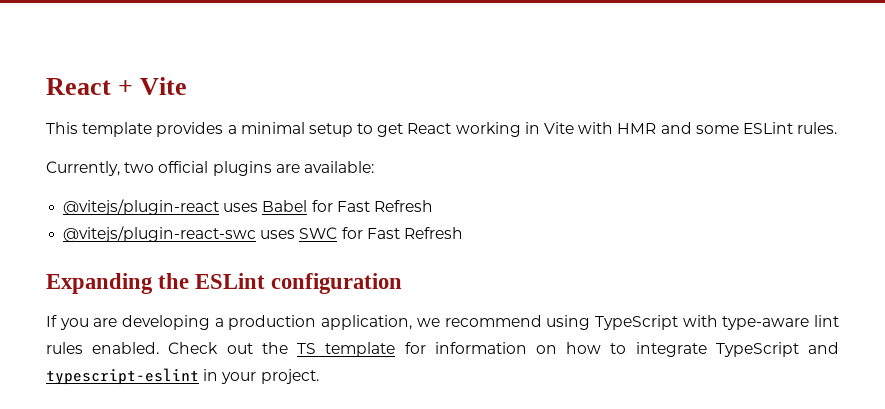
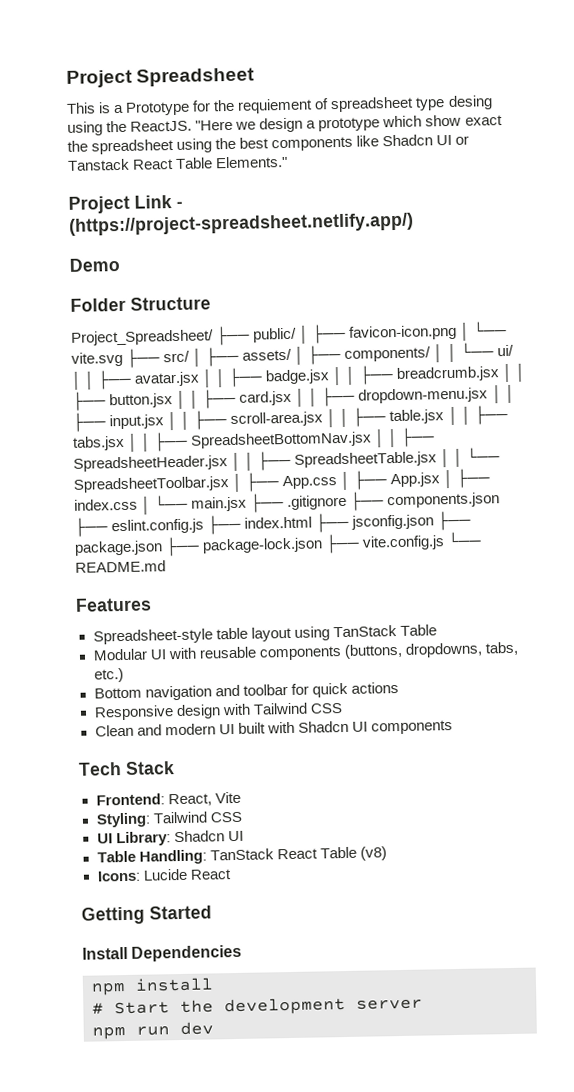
- React + Vite
- This template provides a minimal setup to get React working in Vite with HMR and some ESLint rules.
- Currently, two official plugins are available:
- @vitejs/plugin-react uses Babel for Fast Refresh
- @vitejs/plugin-react-swc uses SWC for Fast Refresh
- Expanding the ESLint configuration
- If you are developing a production application, we recommend using TypeScript with type-aware lint rules enabled. Check out the TS template for information on how to integrate TypeScript and typescript-eslint in your project.
+ Project Spreadsheet
+ This is a Prototype for the requiement of spreadsheet type desing using the ReactJS. "Here we design a prototype which show exact the spreadsheet using the best components like Shadcn UI or Tanstack React Table Elements."
+ Project Link - (https://project-spreadsheet.netlify.app/)
+ Demo
+ Folder Structure
+ Project_Spreadsheet/ ├── public/ │ ├── favicon-icon.png │ └── vite.svg ├── src/ │ ├── assets/ │ ├── components/ │ │ └── ui/ │ │ ├── avatar.jsx │ │ ├── badge.jsx │ │ ├── breadcrumb.jsx │ │ ├── button.jsx │ │ ├── card.jsx │ │ ├── dropdown-menu.jsx │ │ ├── input.jsx │ │ ├── scroll-area.jsx │ │ ├── table.jsx │ │ ├── tabs.jsx │ │ ├── SpreadsheetBottomNav.jsx │ │ ├── SpreadsheetHeader.jsx │ │ ├── SpreadsheetTable.jsx │ │ └── SpreadsheetToolbar.jsx │ ├── App.css │ ├── App.jsx │ ├── index.css │ └── main.jsx ├── .gitignore ├── components.json ├── eslint.config.js ├── index.html ├── jsconfig.json ├── package.json ├── package-lock.json ├── vite.config.js └── README.md
+ Features
+ Spreadsheet-style table layout using TanStack Table
+ Modular UI with reusable components (buttons, dropdowns, tabs, etc.)
+ Bottom navigation and toolbar for quick actions
+ Responsive design with Tailwind CSS
+ Clean and modern UI built with Shadcn UI components
+ Tech Stack
+ Frontend: React, Vite
+ Styling: Tailwind CSS
+ UI Library: Shadcn UI
+ Table Handling: TanStack React Table (v8)
+ Icons: Lucide React
+ Getting Started
+ Install Dependencies
+ npm install
+ # Start the development server
+ npm run dev

